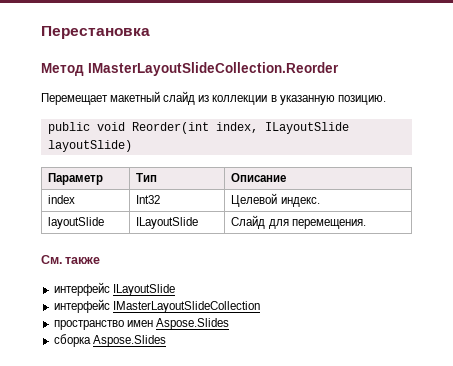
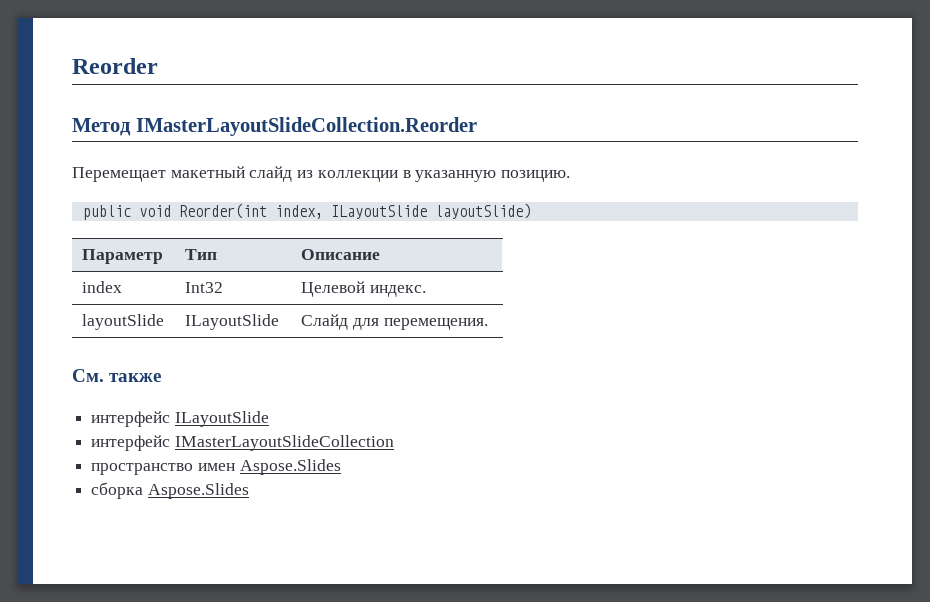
- Перестановка
+ Reorder

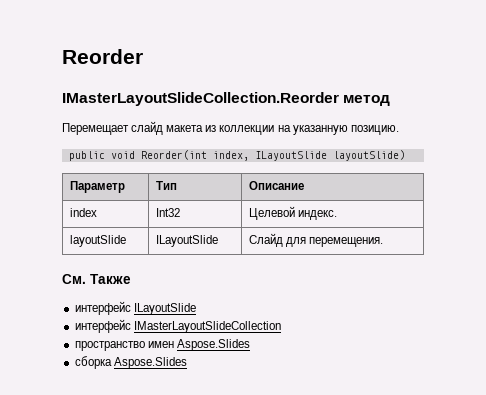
- Метод IMasterLayoutSlideCollection.Reorder
+ IMasterLayoutSlideCollection.Reorder метод
- Перемещает макетный слайд из коллекции в указанную позицию.
+ Перемещает слайд макета из коллекции на указанную позицию.
- См. также
+ См. Также

